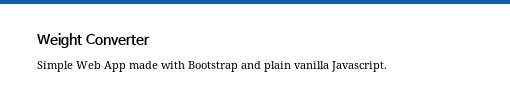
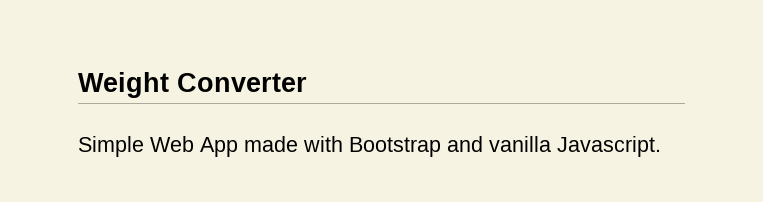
- Simple Web App made with Bootstrap and plain vanilla Javascript.
+ Simple Web App made with Bootstrap and vanilla Javascript.

